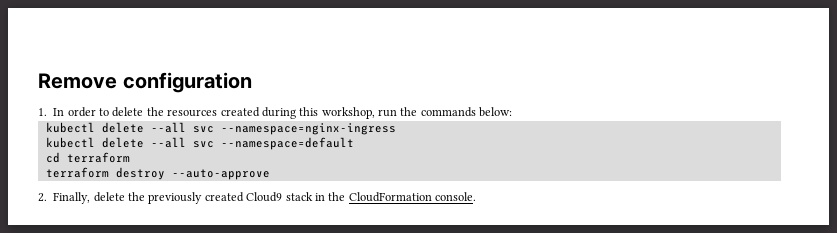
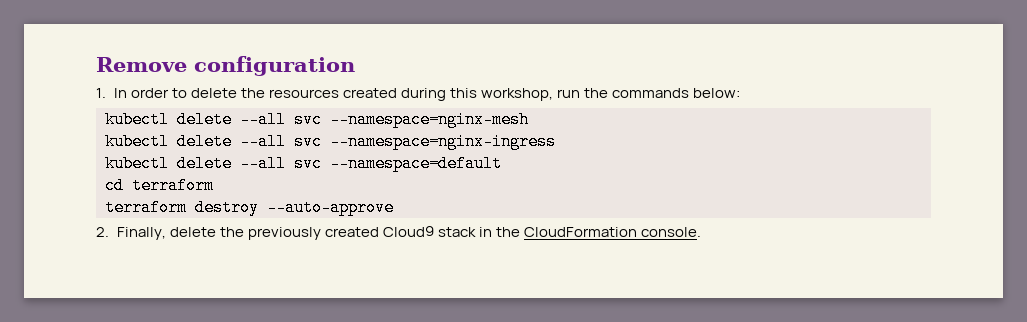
+ kubectl delete --all svc --namespace=nginx-mesh

